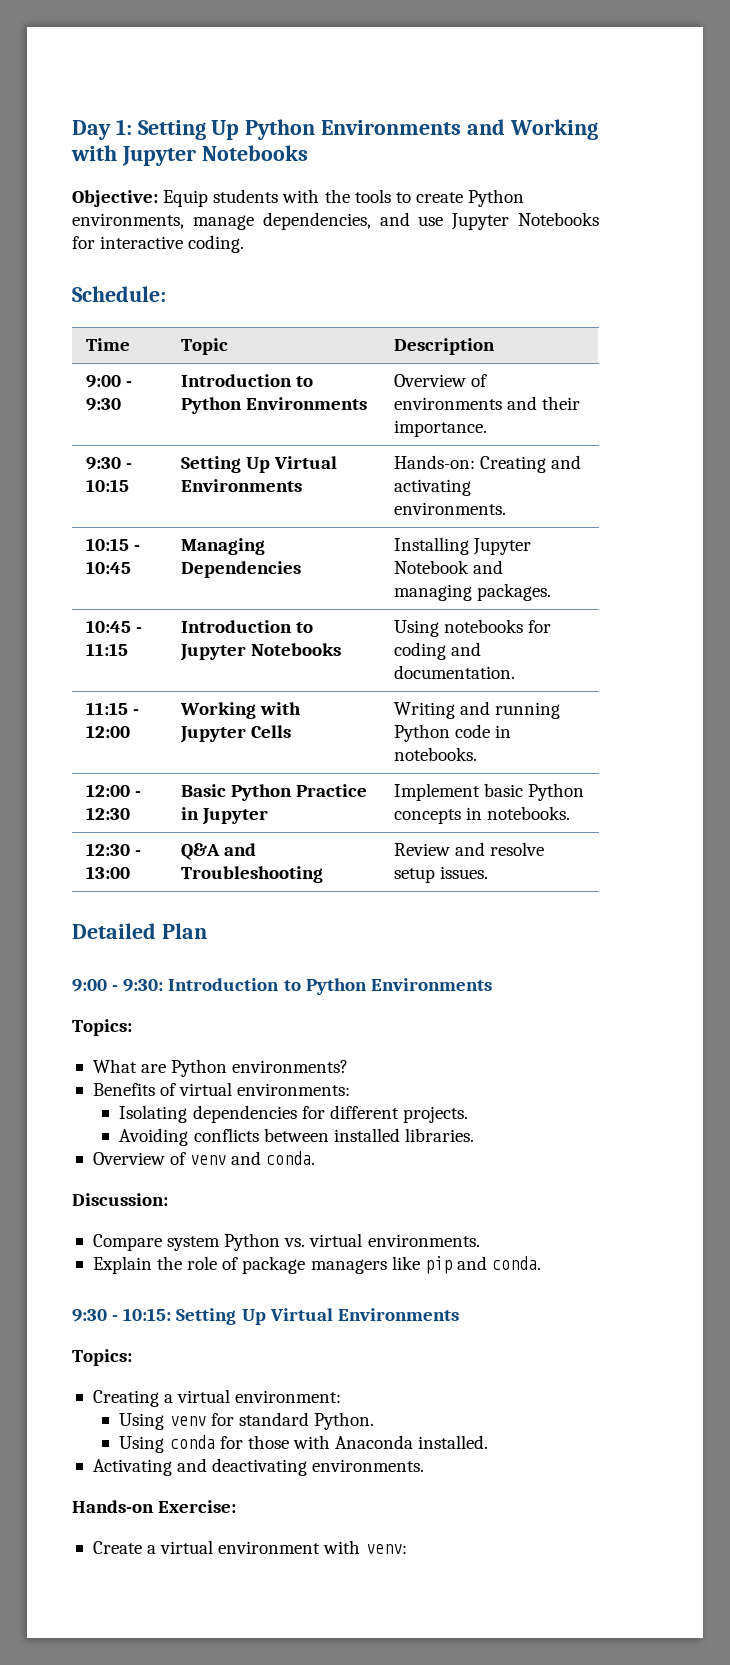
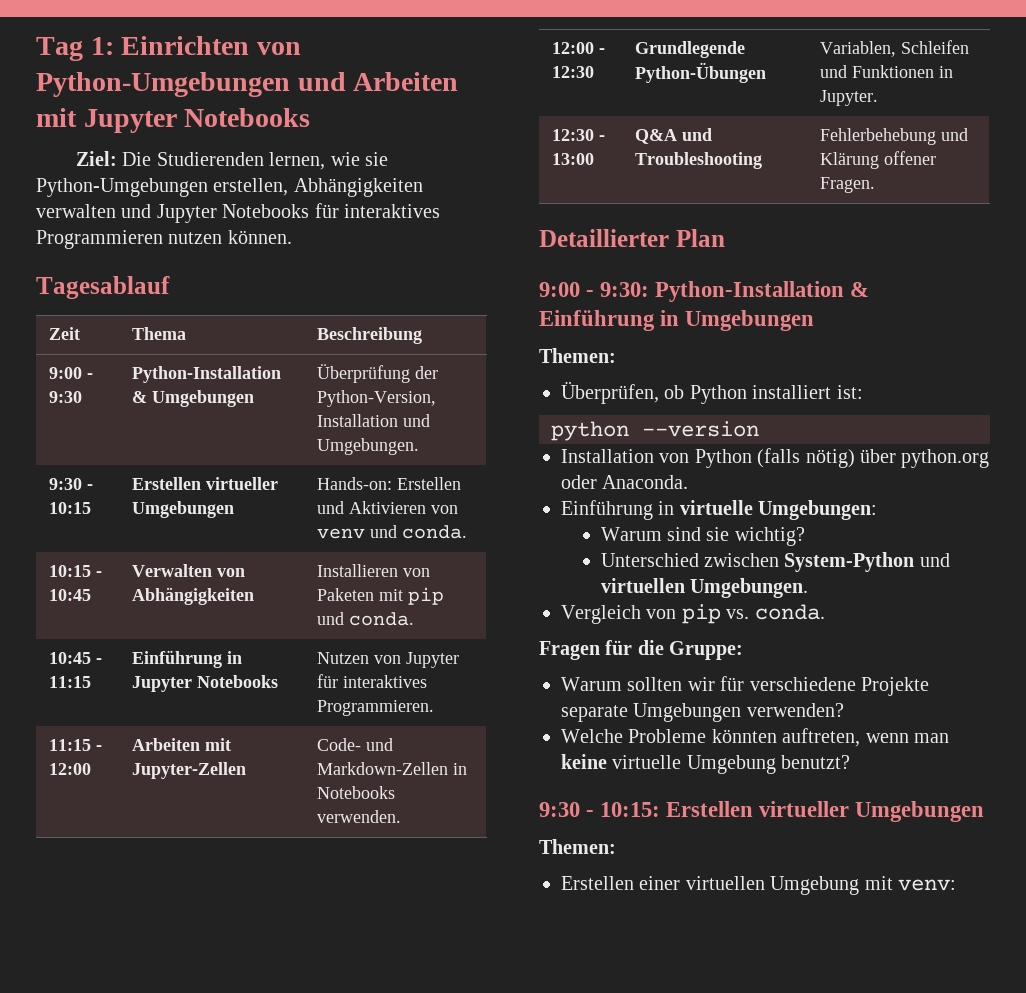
- Day 1: Setting Up Python Environments and Working with Jupyter Notebooks
- Objective: Equip students with the tools to create Python environments, manage dependencies, and use Jupyter Notebooks for interactive coding.
- Schedule:
- Time | Topic | Description
- 9:00 - 9:30 | Introduction to Python Environments | Overview of environments and their importance.
- 9:30 - 10:15 | Setting Up Virtual Environments | Hands-on: Creating and activating environments.
- 10:15 - 10:45 | Managing Dependencies | Installing Jupyter Notebook and managing packages.
+ Tag 1: Einrichten von Python-Umgebungen und Arbeiten mit Jupyter Notebooks
+ Ziel: Die Studierenden lernen, wie sie Python-Umgebungen erstellen, Abhängigkeiten verwalten und Jupyter Notebooks für interaktives Programmieren nutzen können.
+ Tagesablauf
+ Zeit | Thema | Beschreibung
+ 9:00 - 9:30 | Python-Installation & Umgebungen | Überprüfung der Python-Version, Installation und Umgebungen.
+ 9:30 - 10:15 | Erstellen virtueller Umgebungen | Hands-on: Erstellen und Aktivieren von venv und conda.
+ 10:15 - 10:45 | Verwalten von Abhängigkeiten | Installieren von Paketen mit pip und conda.
- 10:45 - 11:15 | Introduction to Jupyter Notebooks | Using notebooks for coding and documentation.
- 11:15 - 12:00 | Working with Jupyter Cells | Writing and running Python code in notebooks.
- 12:00 - 12:30 | Basic Python Practice in Jupyter | Implement basic Python concepts in notebooks.
+ 10:45 - 11:15 | Einführung in Jupyter Notebooks | Nutzen von Jupyter für interaktives Programmieren.
+ 11:15 - 12:00 | Arbeiten mit Jupyter-Zellen | Code- und Markdown-Zellen in Notebooks verwenden.
+ 12:00 - 12:30 | Grundlegende Python-Übungen | Variablen, Schleifen und Funktionen in Jupyter.
- 12:30 - 13:00 | Q&A and Troubleshooting | Review and resolve setup issues.
- Detailed Plan
- 9:00 - 9:30: Introduction to Python Environments
- Topics:
- What are Python environments?
- Benefits of virtual environments:
- Isolating dependencies for different projects.
- Avoiding conflicts between installed libraries.
- Overview of venv and conda.
- Discussion:
- Compare system Python vs. virtual environments.
- Explain the role of package managers like pip and conda.
- 9:30 - 10:15: Setting Up Virtual Environments
- Topics:
- Creating a virtual environment:
- Using venv for standard Python.
- Using conda for those with Anaconda installed.
- Activating and deactivating environments.
- Hands-on Exercise:
- Create a virtual environment with venv:
+ 12:30 - 13:00 | Q&A und Troubleshooting | Fehlerbehebung und Klärung offener Fragen.
+ Detaillierter Plan
+ 9:00 - 9:30: Python-Installation & Einführung in Umgebungen
+ Themen:
+ Überprüfen, ob Python installiert ist:
+ python --version
+ Installation von Python (falls nötig) über python.org oder Anaconda.
+ Einführung in virtuelle Umgebungen:
+ Warum sind sie wichtig?
+ Unterschied zwischen System-Python und virtuellen Umgebungen.
+ Vergleich von pip vs. conda.
+ Fragen für die Gruppe:
+ Warum sollten wir für verschiedene Projekte separate Umgebungen verwenden?
+ Welche Probleme könnten auftreten, wenn man keine virtuelle Umgebung benutzt?
+ 9:30 - 10:15: Erstellen virtueller Umgebungen
+ Themen:
+ Erstellen einer virtuellen Umgebung mit venv:

